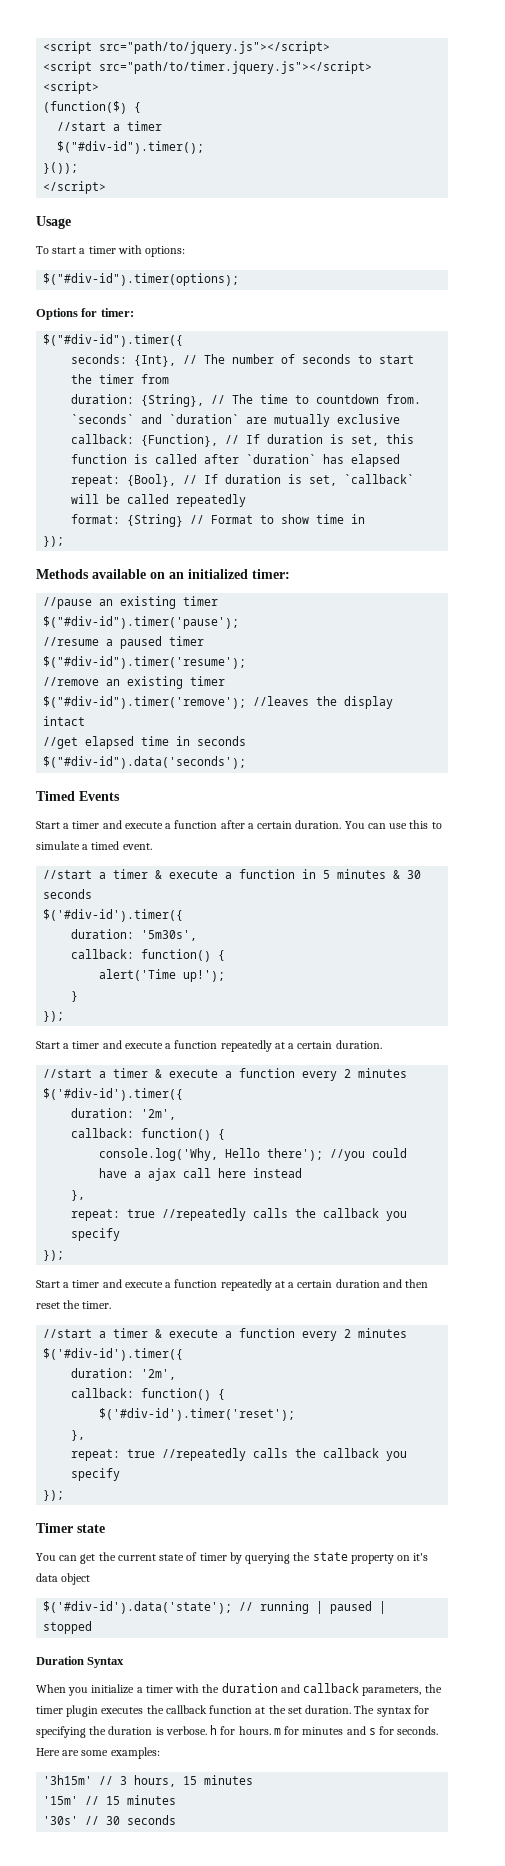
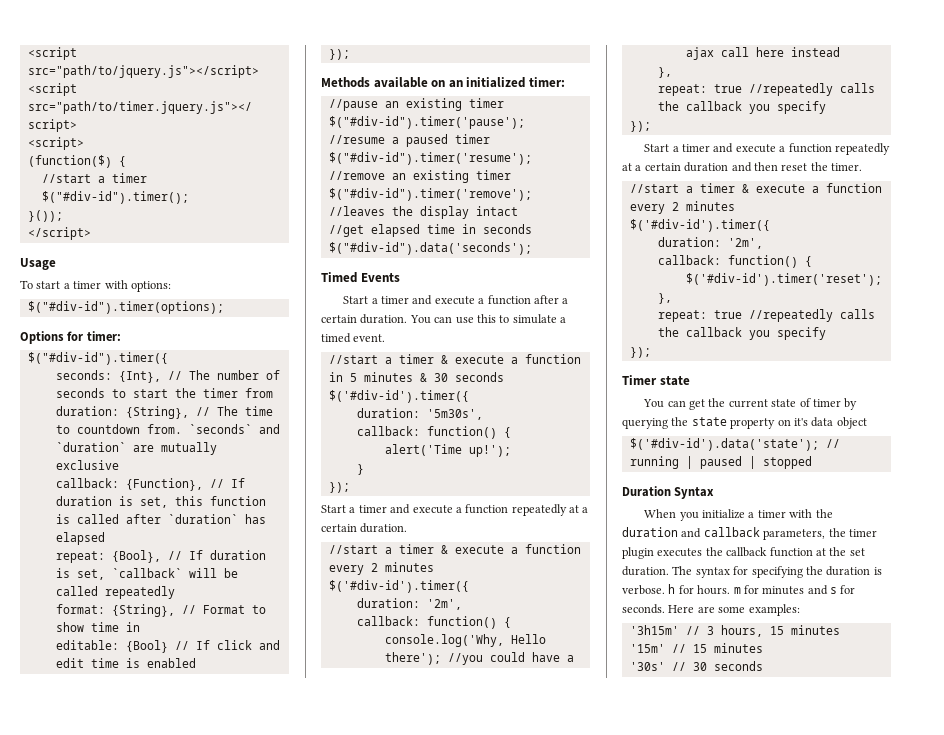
- format: {String} // Format to show time in
+ format: {String}, // Format to show time in
+ editable: {Bool} // If click and edit time is enabled

